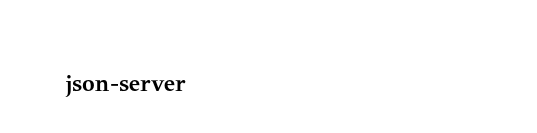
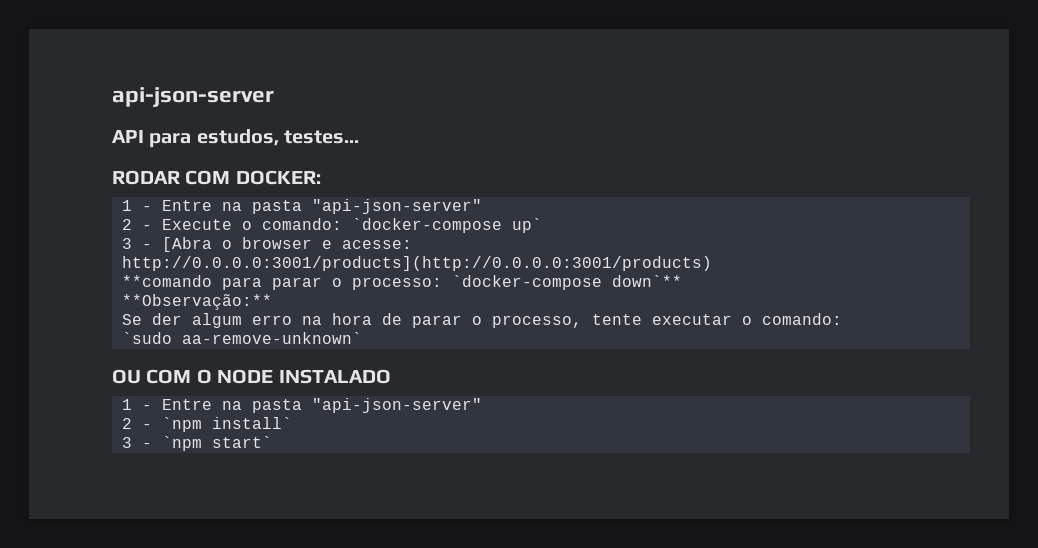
- json-server
+ api-json-server
+ API para estudos, testes...
+ RODAR COM DOCKER:
+ 1 - Entre na pasta "api-json-server"
+ 2 - Execute o comando: `docker-compose up`
+ 3 - [Abra o browser e acesse: http://0.0.0.0:3001/products](http://0.0.0.0:3001/products)
+ **comando para parar o processo: `docker-compose down`**
+ **Observação:**
+ Se der algum erro na hora de parar o processo, tente executar o comando:
+ `sudo aa-remove-unknown`
+ OU COM O NODE INSTALADO
+ 1 - Entre na pasta "api-json-server"
+ 2 - `npm install`
+ 3 - `npm start`

